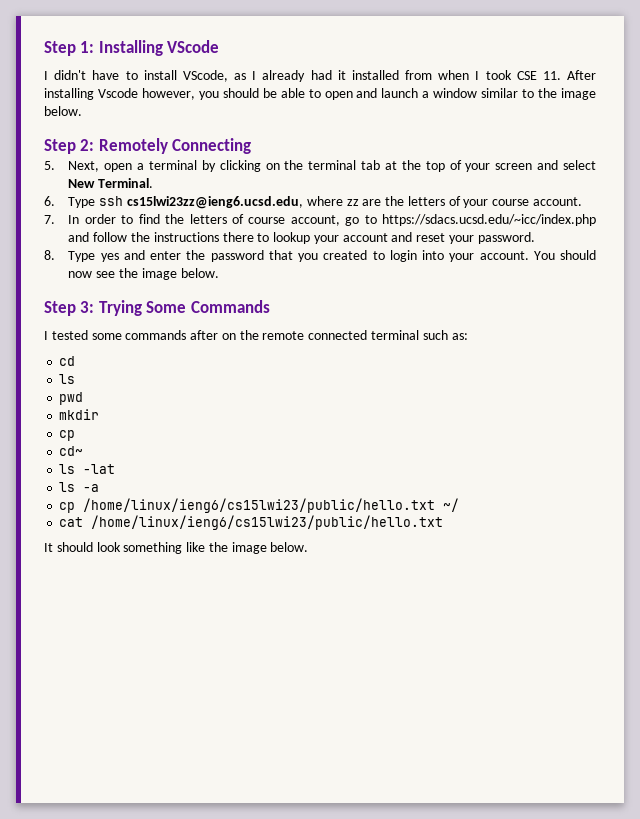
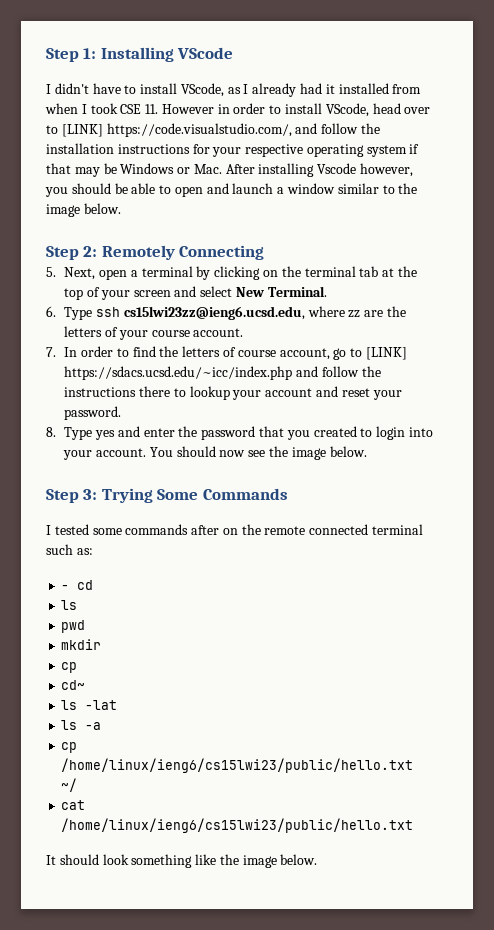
- I didn't have to install VScode, as I already had it installed from when I took CSE 11. After installing Vscode however, you should be able to open and launch a window similar to the image below.
+ I didn't have to install VScode, as I already had it installed from when I took CSE 11. However in order to install VScode, head over to [LINK] https://code.visualstudio.com/, and follow the installation instructions for your respective operating system if that may be Windows or Mac. After installing Vscode however, you should be able to open and launch a window similar to the image below.
- 7. In order to find the letters of course account, go to https://sdacs.ucsd.edu/~icc/index.php and follow the instructions there to lookup your account and reset your password.
+ 7. In order to find the letters of course account, go to [LINK] https://sdacs.ucsd.edu/~icc/index.php and follow the instructions there to lookup your account and reset your password.
- cd
+ - cd

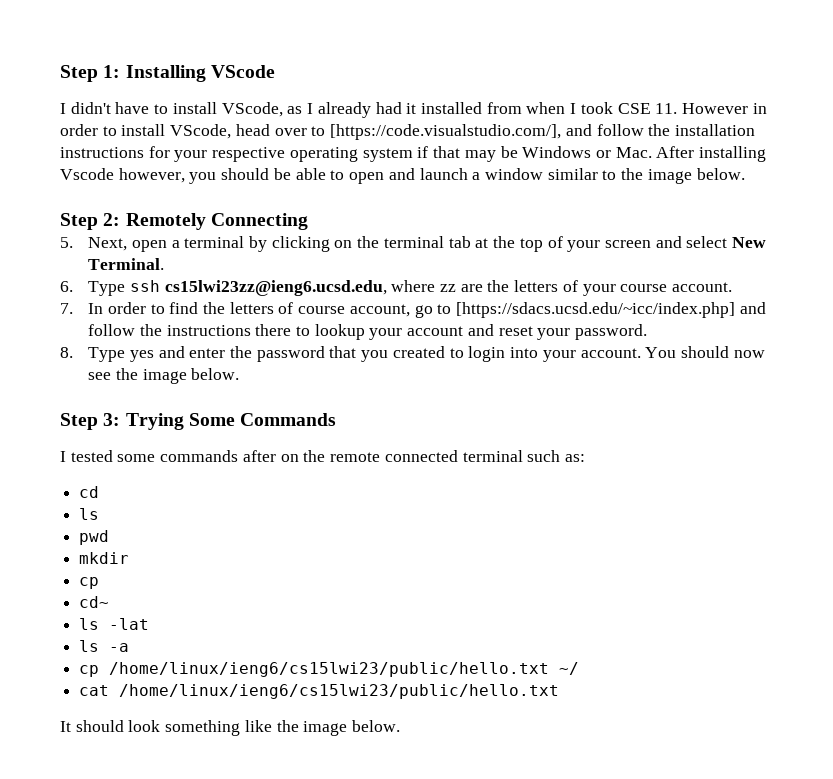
- I didn't have to install VScode, as I already had it installed from when I took CSE 11. However in order to install VScode, head over to [LINK] https://code.visualstudio.com/, and follow the installation instructions for your respective operating system if that may be Windows or Mac. After installing Vscode however, you should be able to open and launch a window similar to the image below.
+ I didn't have to install VScode, as I already had it installed from when I took CSE 11. However in order to install VScode, head over to [https://code.visualstudio.com/], and follow the installation instructions for your respective operating system if that may be Windows or Mac. After installing Vscode however, you should be able to open and launch a window similar to the image below.
- 7. In order to find the letters of course account, go to [LINK] https://sdacs.ucsd.edu/~icc/index.php and follow the instructions there to lookup your account and reset your password.
+ 7. In order to find the letters of course account, go to [https://sdacs.ucsd.edu/~icc/index.php] and follow the instructions there to lookup your account and reset your password.
- - cd
+ cd

